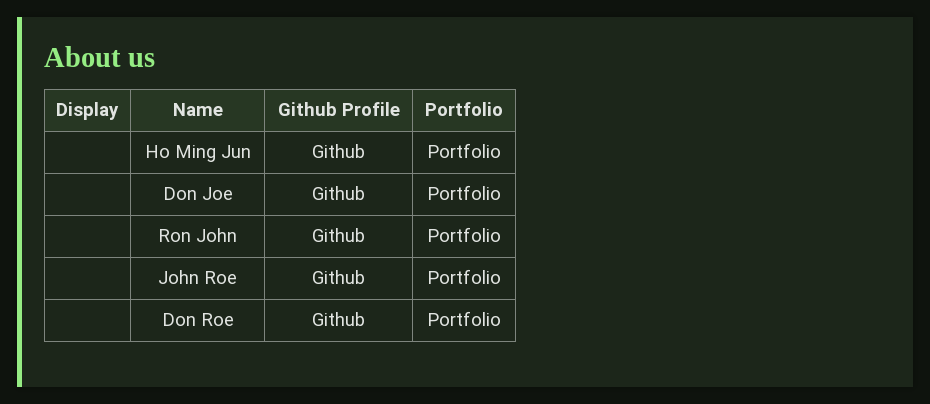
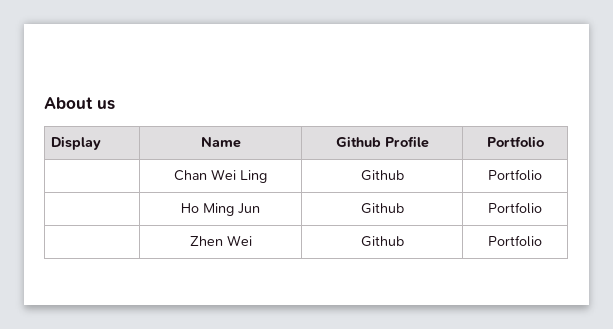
+ | Chan Wei Ling | Github | Portfolio
- | Don Joe | Github | Portfolio
- | Ron John | Github | Portfolio
- | John Roe | Github | Portfolio
- | Don Roe | Github | Portfolio
+ | Zhen Wei | Github | Portfolio

